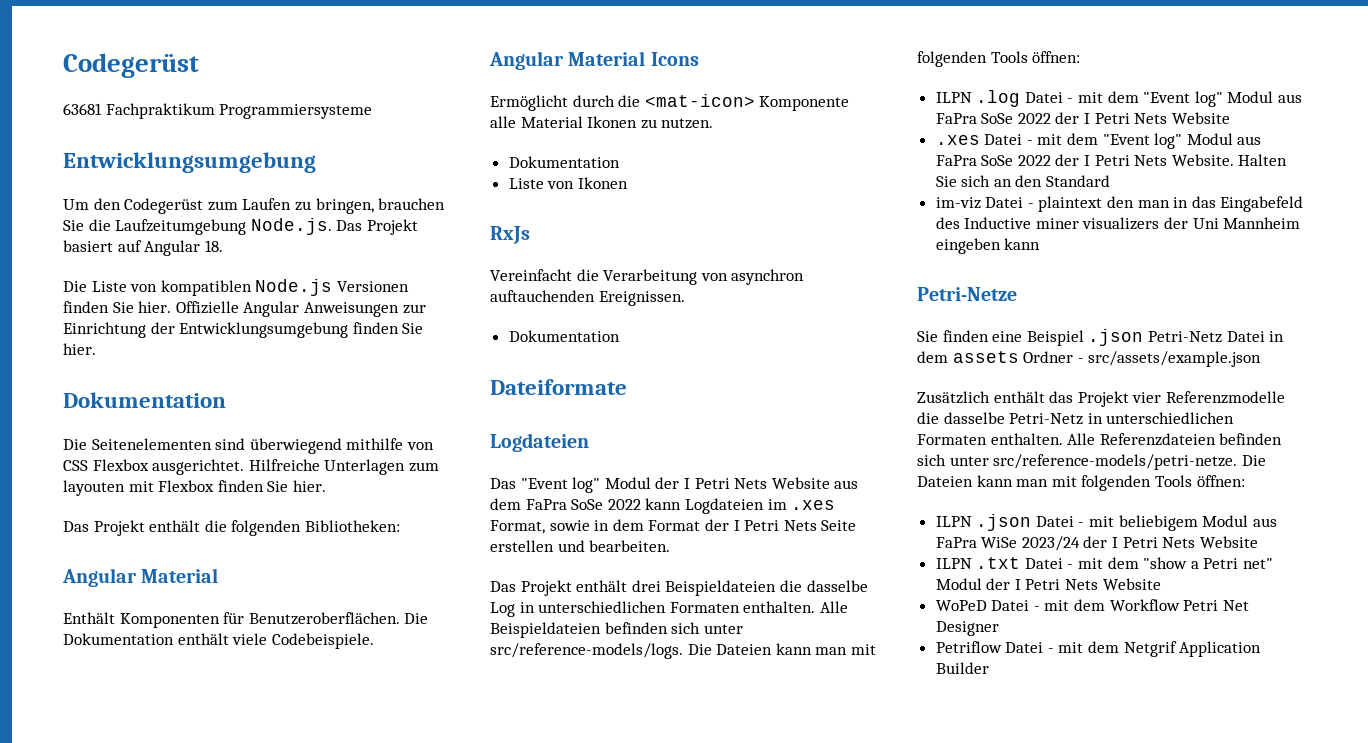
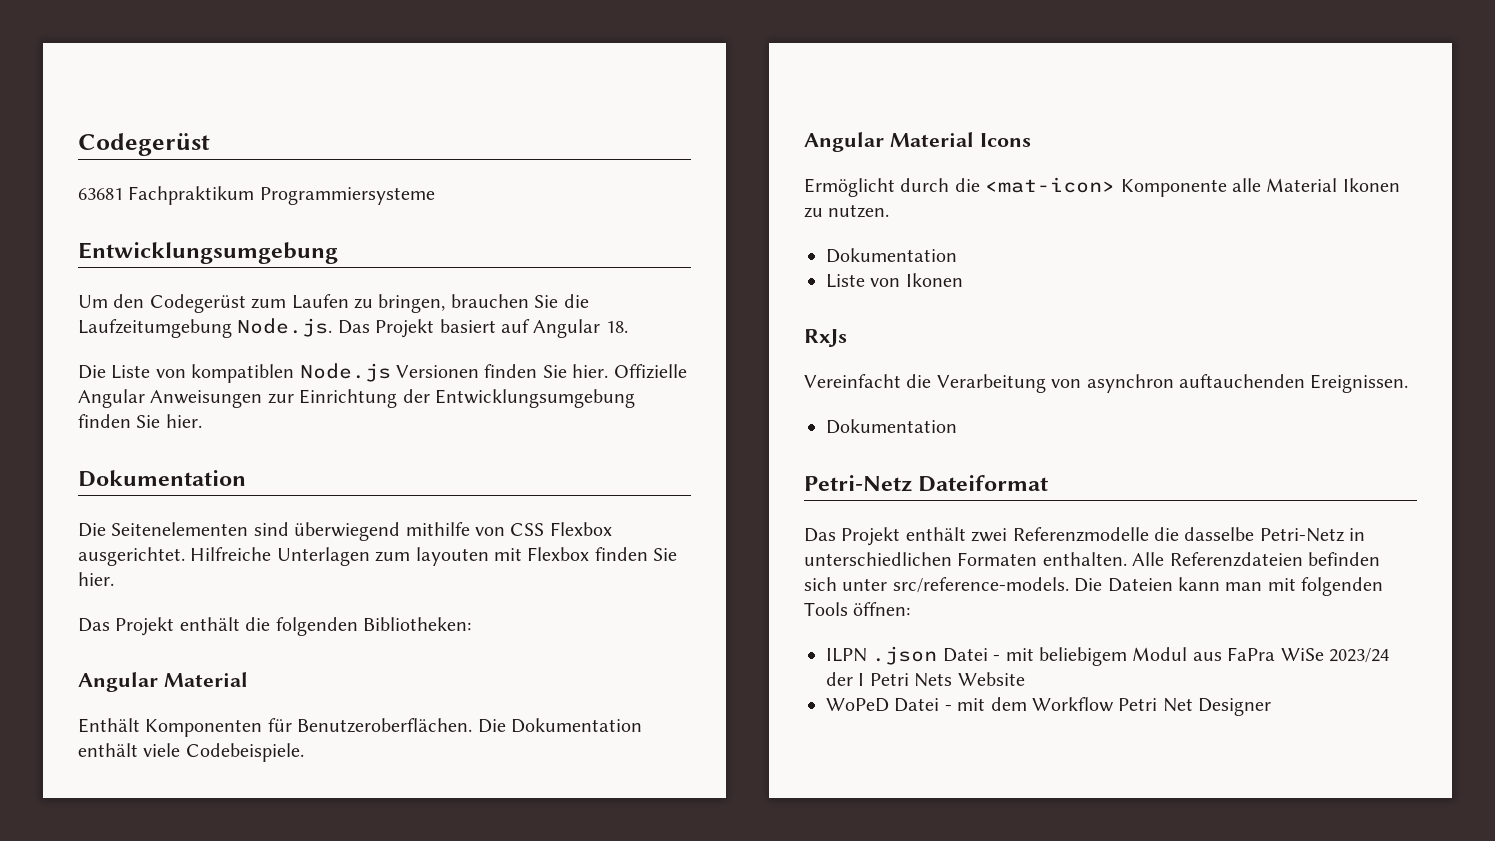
- Dateiformate
- Logdateien
- Das "Event log" Modul der I Petri Nets Website aus dem FaPra SoSe 2022 kann Logdateien im .xes Format, sowie in dem Format der I Petri Nets Seite erstellen und bearbeiten.
- Das Projekt enthält drei Beispieldateien die dasselbe Log in unterschiedlichen Formaten enthalten. Alle Beispieldateien befinden sich unter src/reference-models/logs. Die Dateien kann man mit folgenden Tools öffnen:
- ILPN .log Datei - mit dem "Event log" Modul aus FaPra SoSe 2022 der I Petri Nets Website
- .xes Datei - mit dem "Event log" Modul aus FaPra SoSe 2022 der I Petri Nets Website. Halten Sie sich an den Standard
- im-viz Datei - plaintext den man in das Eingabefeld des Inductive miner visualizers der Uni Mannheim eingeben kann
- Petri-Netze
- Sie finden eine Beispiel .json Petri-Netz Datei in dem assets Ordner - src/assets/example.json
- Zusätzlich enthält das Projekt vier Referenzmodelle die dasselbe Petri-Netz in unterschiedlichen Formaten enthalten.
+ Petri-Netz Dateiformat
+ Das Projekt enthält zwei Referenzmodelle die dasselbe Petri-Netz in unterschiedlichen Formaten enthalten.
- Alle Referenzdateien befinden sich unter src/reference-models/petri-netze.
+ Alle Referenzdateien befinden sich unter src/reference-models.
- ILPN .txt Datei - mit dem "show a Petri net" Modul der I Petri Nets Website
- Petriflow Datei - mit dem Netgrif Application Builder

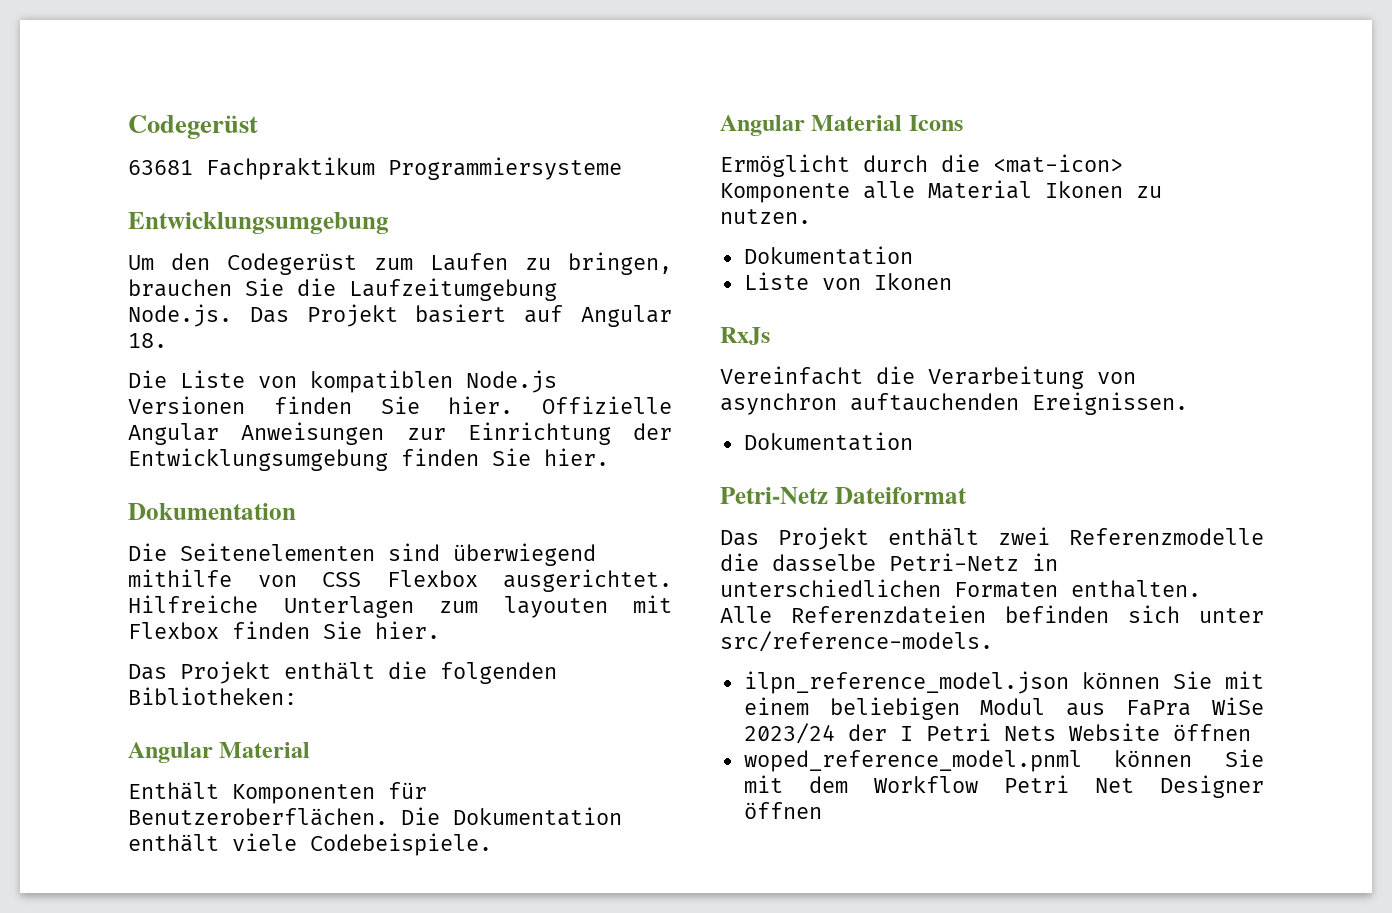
- Alle Referenzdateien befinden sich unter src/reference-models. Die Dateien kann man mit folgenden Tools öffnen:
- ILPN .json Datei - mit beliebigem Modul aus FaPra WiSe 2023/24 der I Petri Nets Website
- WoPeD Datei - mit dem Workflow Petri Net Designer
+ Alle Referenzdateien befinden sich unter src/reference-models.
+ ilpn_reference_model.json können Sie mit einem beliebigen Modul aus FaPra WiSe 2023/24 der I Petri Nets Website öffnen
+ woped_reference_model.pnml können Sie mit dem Workflow Petri Net Designer öffnen

